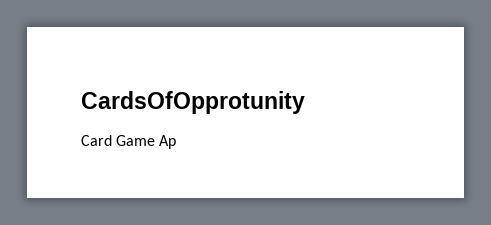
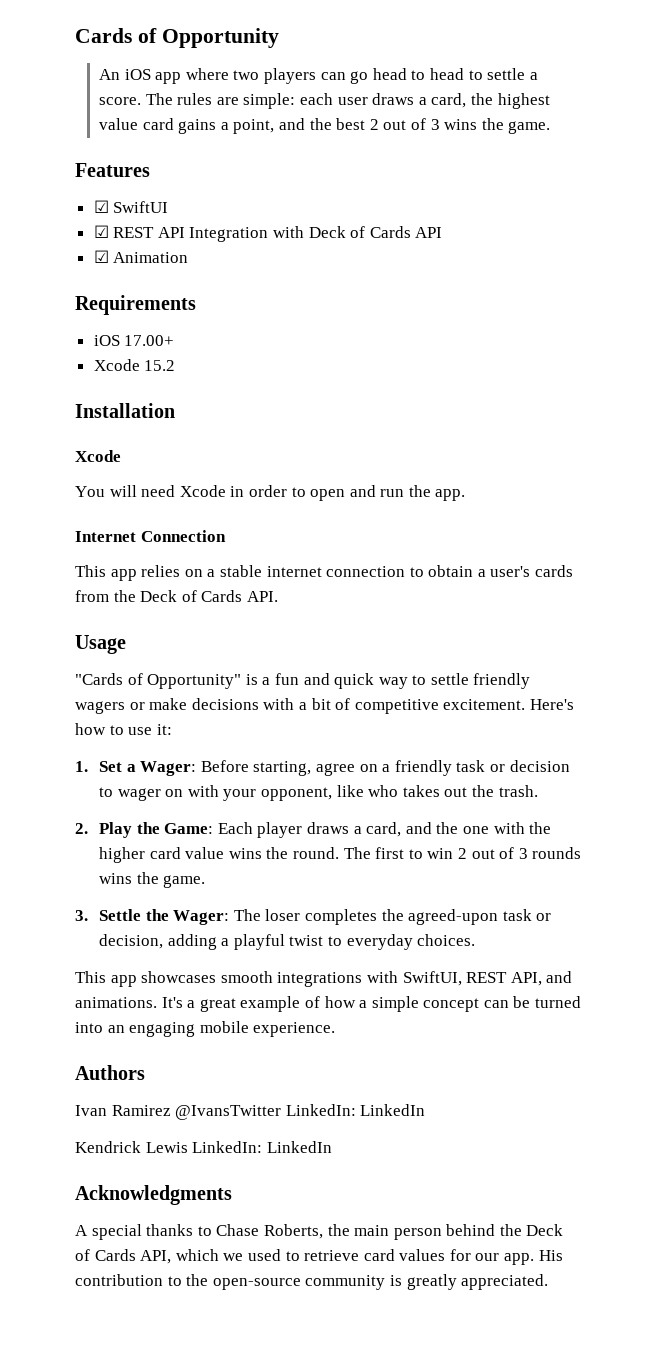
- CardsOfOpprotunity
- Card Game Ap
+ Cards of Opportunity
+ An iOS app where two players can go head to head to settle a score. The rules are simple: each user draws a card, the highest value card gains a point, and the best 2 out of 3 wins the game.
+ Features
+ ☑ SwiftUI
+ ☑ REST API Integration with Deck of Cards API
+ ☑ Animation
+ Requirements
+ iOS 17.00+
+ Xcode 15.2
+ Installation
+ Xcode
+ You will need Xcode in order to open and run the app.
+ Internet Connection
+ This app relies on a stable internet connection to obtain a user's cards from the Deck of Cards API.
+ Usage
+ "Cards of Opportunity" is a fun and quick way to settle friendly wagers or make decisions with a bit of competitive excitement. Here's how to use it:
+ 1. Set a Wager: Before starting, agree on a friendly task or decision to wager on with your opponent, like who takes out the trash.
+ 2. Play the Game: Each player draws a card, and the one with the higher card value wins the round. The first to win 2 out of 3 rounds wins the game.
+ 3. Settle the Wager: The loser completes the agreed-upon task or decision, adding a playful twist to everyday choices.
+ This app showcases smooth integrations with SwiftUI, REST API, and animations. It's a great example of how a simple concept can be turned into an engaging mobile experience.
+ Authors
+ Ivan Ramirez @IvansTwitter LinkedIn: LinkedIn
+ Kendrick Lewis LinkedIn: LinkedIn
+ Acknowledgments
+ A special thanks to Chase Roberts, the main person behind the Deck of Cards API, which we used to retrieve card values for our app. His contribution to the open-source community is greatly appreciated.

